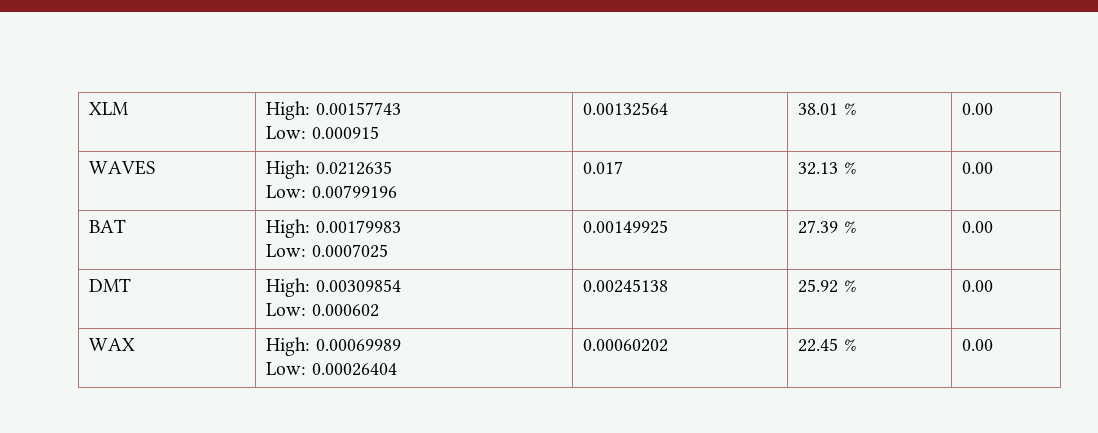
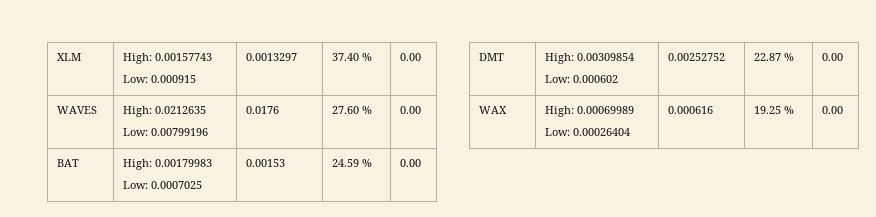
  XLM | High: 0.00157743
- Low: 0.000915 | 0.00132564 | 38.01 % | 0.00
+ Low: 0.000915 | 0.0013297 | 37.40 % | 0.00
  WAVES | High: 0.0212635
- Low: 0.00799196 | 0.017 | 32.13 % | 0.00
+ Low: 0.00799196 | 0.0176 | 27.60 % | 0.00
  BAT | High: 0.00179983
- Low: 0.0007025 | 0.00149925 | 27.39 % | 0.00
+ Low: 0.0007025 | 0.00153 | 24.59 % | 0.00
  DMT | High: 0.00309854
- Low: 0.000602 | 0.00245138 | 25.92 % | 0.00
+ Low: 0.000602 | 0.00252752 | 22.87 % | 0.00
  WAX | High: 0.00069989
- Low: 0.00026404 | 0.00060202 | 22.45 % | 0.00
+ Low: 0.00026404 | 0.000616 | 19.25 % | 0.00

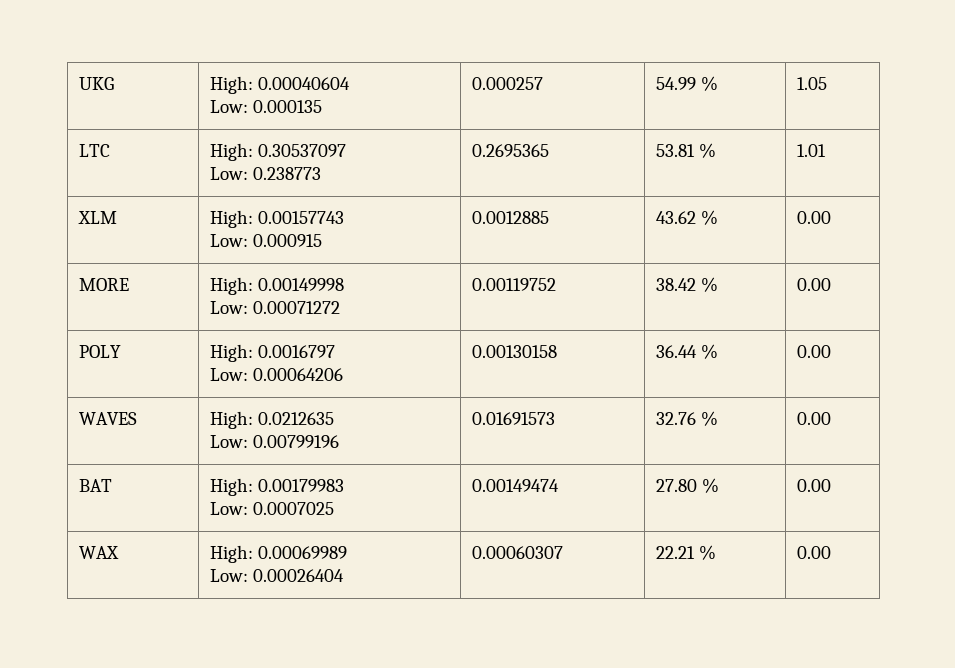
+ UKG | High: 0.00040604
+ Low: 0.000135 | 0.000257 | 54.99 % | 1.05
+ LTC | High: 0.30537097
+ Low: 0.238773 | 0.2695365 | 53.81 % | 1.01
  XLM | High: 0.00157743
- Low: 0.000915 | 0.0013297 | 37.40 % | 0.00
+ Low: 0.000915 | 0.0012885 | 43.62 % | 0.00
+ MORE | High: 0.00149998
+ Low: 0.00071272 | 0.00119752 | 38.42 % | 0.00
+ POLY | High: 0.0016797
+ Low: 0.00064206 | 0.00130158 | 36.44 % | 0.00
  WAVES | High: 0.0212635
- Low: 0.00799196 | 0.0176 | 27.60 % | 0.00
+ Low: 0.00799196 | 0.01691573 | 32.76 % | 0.00
  BAT | High: 0.00179983
- Low: 0.0007025 | 0.00153 | 24.59 % | 0.00
- DMT | High: 0.00309854
- Low: 0.000602 | 0.00252752 | 22.87 % | 0.00
+ Low: 0.0007025 | 0.00149474 | 27.80 % | 0.00
  WAX | High: 0.00069989
- Low: 0.00026404 | 0.000616 | 19.25 % | 0.00
+ Low: 0.00026404 | 0.00060307 | 22.21 % | 0.00

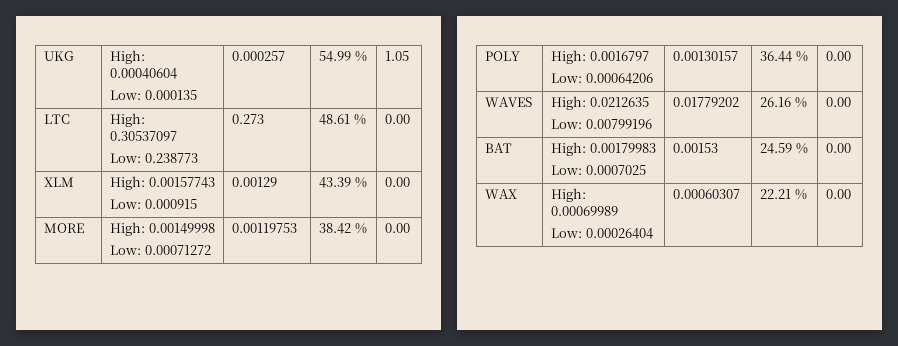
  LTC | High: 0.30537097
- Low: 0.238773 | 0.2695365 | 53.81 % | 1.01
+ Low: 0.238773 | 0.273 | 48.61 % | 0.00
  XLM | High: 0.00157743
- Low: 0.000915 | 0.0012885 | 43.62 % | 0.00
+ Low: 0.000915 | 0.00129 | 43.39 % | 0.00
  MORE | High: 0.00149998
- Low: 0.00071272 | 0.00119752 | 38.42 % | 0.00
+ Low: 0.00071272 | 0.00119753 | 38.42 % | 0.00
  POLY | High: 0.0016797
- Low: 0.00064206 | 0.00130158 | 36.44 % | 0.00
+ Low: 0.00064206 | 0.00130157 | 36.44 % | 0.00
  WAVES | High: 0.0212635
- Low: 0.00799196 | 0.01691573 | 32.76 % | 0.00
+ Low: 0.00799196 | 0.01779202 | 26.16 % | 0.00
  BAT | High: 0.00179983
- Low: 0.0007025 | 0.00149474 | 27.80 % | 0.00
+ Low: 0.0007025 | 0.00153 | 24.59 % | 0.00

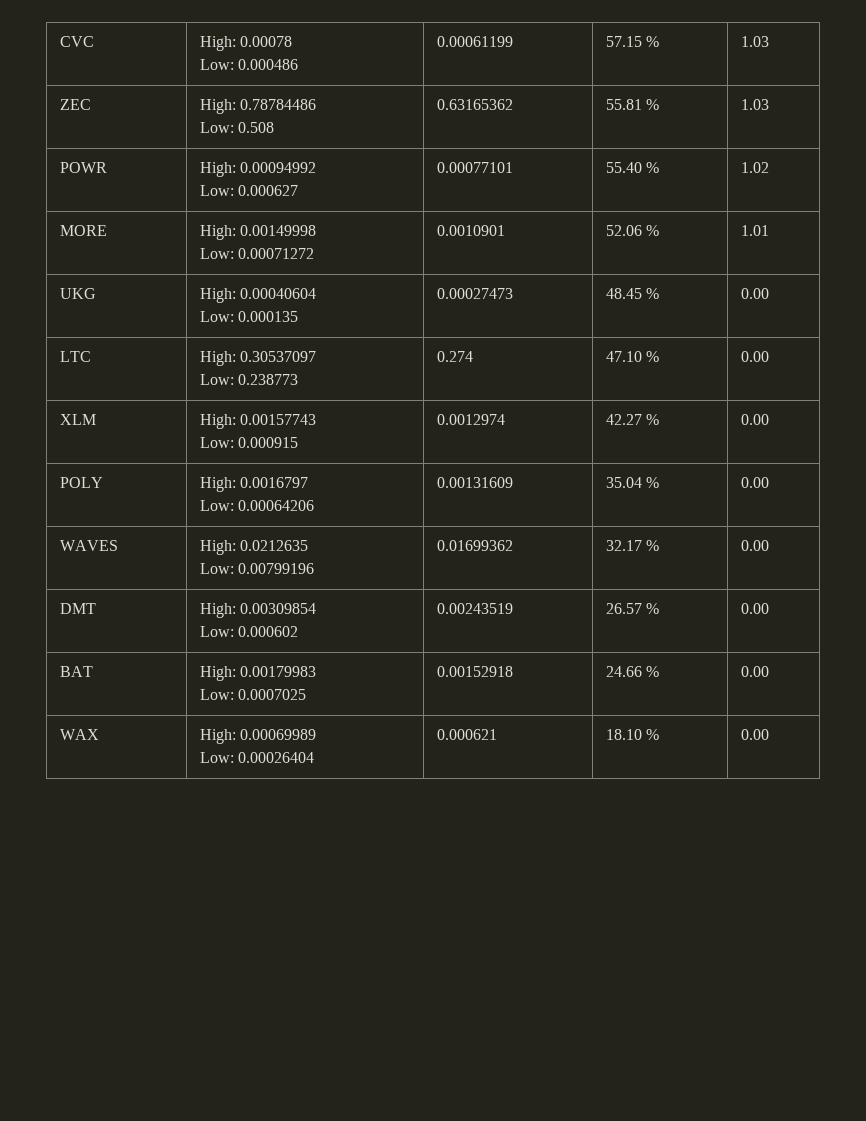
+ CVC | High: 0.00078
+ Low: 0.000486 | 0.00061199 | 57.15 % | 1.03
+ ZEC | High: 0.78784486
+ Low: 0.508 | 0.63165362 | 55.81 % | 1.03
+ POWR | High: 0.00094992
+ Low: 0.000627 | 0.00077101 | 55.40 % | 1.02
+ MORE | High: 0.00149998
+ Low: 0.00071272 | 0.0010901 | 52.06 % | 1.01
  UKG | High: 0.00040604
- Low: 0.000135 | 0.000257 | 54.99 % | 1.05
+ Low: 0.000135 | 0.00027473 | 48.45 % | 0.00
  LTC | High: 0.30537097
- Low: 0.238773 | 0.273 | 48.61 % | 0.00
+ Low: 0.238773 | 0.274 | 47.10 % | 0.00
  XLM | High: 0.00157743
- Low: 0.000915 | 0.00129 | 43.39 % | 0.00
- MORE | High: 0.00149998
- Low: 0.00071272 | 0.00119753 | 38.42 % | 0.00
+ Low: 0.000915 | 0.0012974 | 42.27 % | 0.00
  POLY | High: 0.0016797
- Low: 0.00064206 | 0.00130157 | 36.44 % | 0.00
+ Low: 0.00064206 | 0.00131609 | 35.04 % | 0.00
  WAVES | High: 0.0212635
- Low: 0.00799196 | 0.01779202 | 26.16 % | 0.00
+ Low: 0.00799196 | 0.01699362 | 32.17 % | 0.00
+ DMT | High: 0.00309854
+ Low: 0.000602 | 0.00243519 | 26.57 % | 0.00
  BAT | High: 0.00179983
- Low: 0.0007025 | 0.00153 | 24.59 % | 0.00
+ Low: 0.0007025 | 0.00152918 | 24.66 % | 0.00
  WAX | High: 0.00069989
- Low: 0.00026404 | 0.00060307 | 22.21 % | 0.00
+ Low: 0.00026404 | 0.000621 | 18.10 % | 0.00

